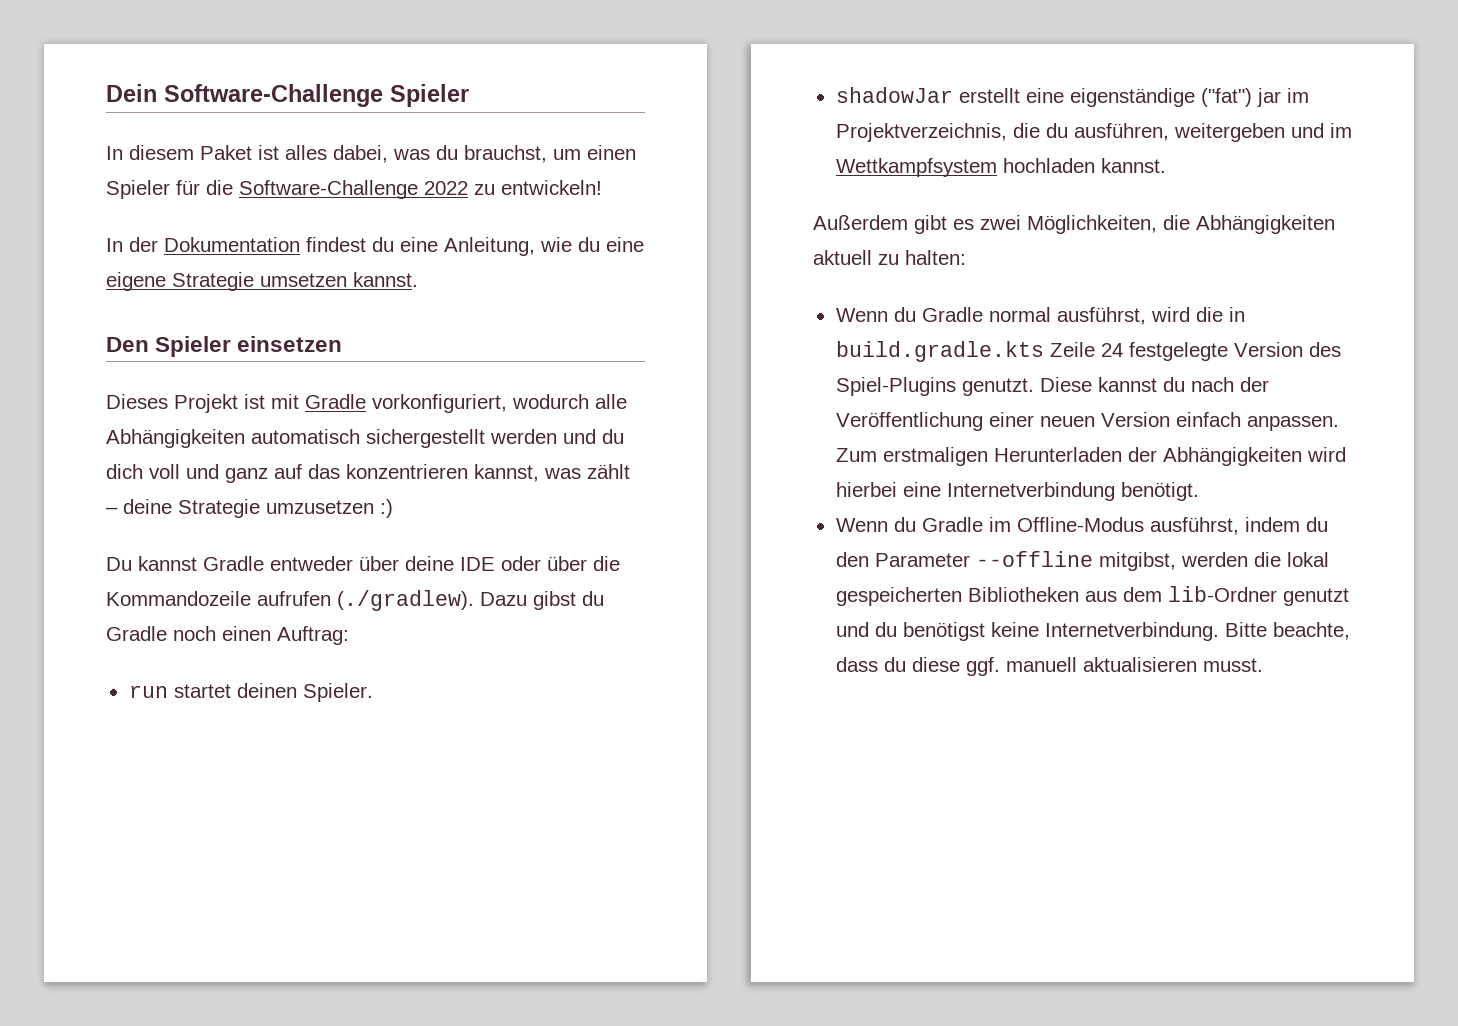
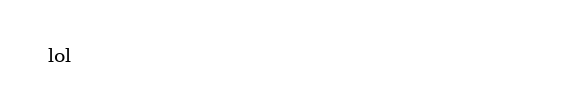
- Dein Software-Challenge Spieler
- In diesem Paket ist alles dabei, was du brauchst, um einen Spieler für die Software-Challenge 2022 zu entwickeln!
- In der Dokumentation findest du eine Anleitung, wie du eine eigene Strategie umsetzen kannst.
- Den Spieler einsetzen
- Dieses Projekt ist mit Gradle vorkonfiguriert, wodurch alle Abhängigkeiten automatisch sichergestellt werden und du dich voll und ganz auf das konzentrieren kannst, was zählt – deine Strategie umzusetzen :)
- Du kannst Gradle entweder über deine IDE oder über die Kommandozeile aufrufen (./gradlew). Dazu gibst du Gradle noch einen Auftrag:
- run startet deinen Spieler.
- shadowJar erstellt eine eigenständige ("fat") jar im Projektverzeichnis, die du ausführen, weitergeben und im Wettkampfsystem hochladen kannst.
- Außerdem gibt es zwei Möglichkeiten, die Abhängigkeiten aktuell zu halten:
- Wenn du Gradle normal ausführst, wird die in build.gradle.kts Zeile 24 festgelegte Version des Spiel-Plugins genutzt. Diese kannst du nach der Veröffentlichung einer neuen Version einfach anpassen. Zum erstmaligen Herunterladen der Abhängigkeiten wird hierbei eine Internetverbindung benötigt.
- Wenn du Gradle im Offline-Modus ausführst, indem du den Parameter --offline mitgibst, werden die lokal gespeicherten Bibliotheken aus dem lib-Ordner genutzt und du benötigst keine Internetverbindung. Bitte beachte, dass du diese ggf. manuell aktualisieren musst.
+ lol

